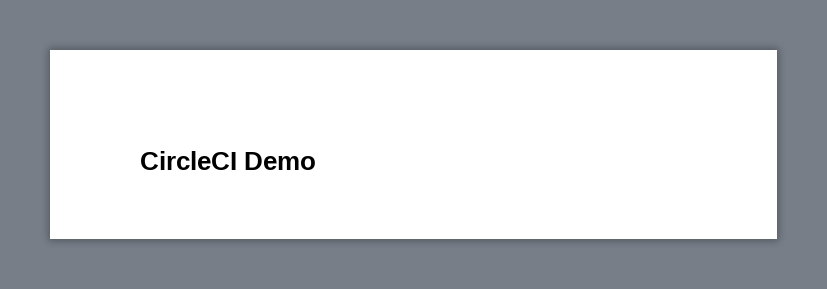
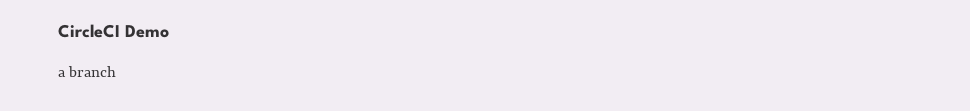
+ a branch

